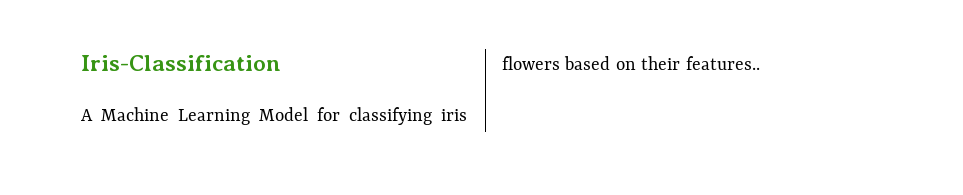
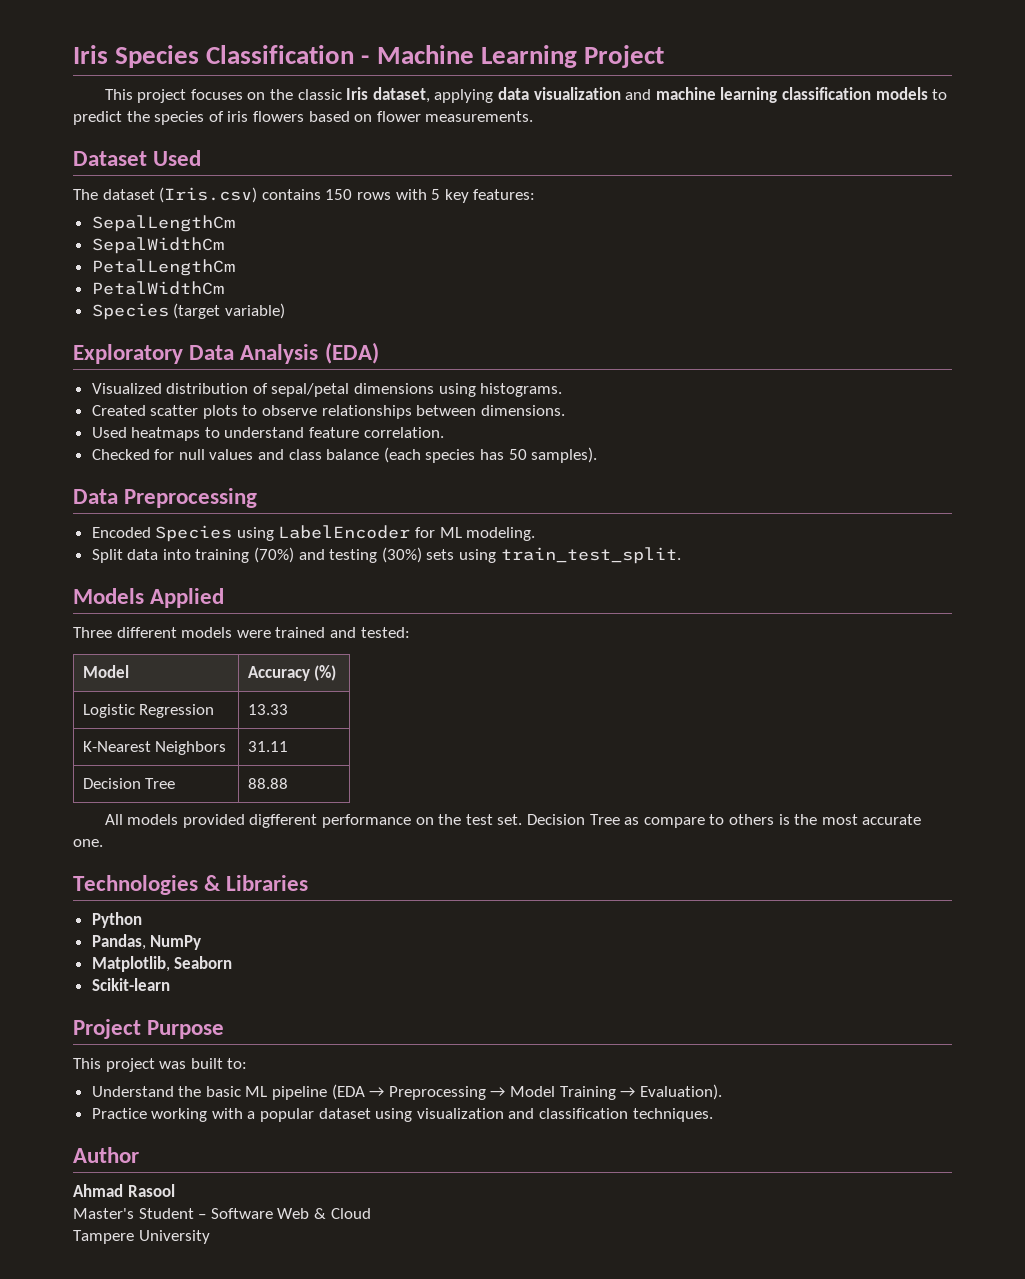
- Iris-Classification
- A Machine Learning Model for classifying iris flowers based on their features..
+ Iris Species Classification - Machine Learning Project
+ This project focuses on the classic Iris dataset, applying data visualization and machine learning classification models to predict the species of iris flowers based on flower measurements.
+ Dataset Used
+ The dataset (Iris.csv) contains 150 rows with 5 key features:
+ SepalLengthCm
+ SepalWidthCm
+ PetalLengthCm
+ PetalWidthCm
+ Species (target variable)
+ Exploratory Data Analysis (EDA)
+ Visualized distribution of sepal/petal dimensions using histograms.
+ Created scatter plots to observe relationships between dimensions.
+ Used heatmaps to understand feature correlation.
+ Checked for null values and class balance (each species has 50 samples).
+ Data Preprocessing
+ Encoded Species using LabelEncoder for ML modeling.
+ Split data into training (70%) and testing (30%) sets using train_test_split.
+ Models Applied
+ Three different models were trained and tested:
+ Model | Accuracy (%)
+ Logistic Regression | 13.33
+ K-Nearest Neighbors | 31.11
+ Decision Tree | 88.88
+ All models provided digfferent performance on the test set. Decision Tree as compare to others is the most accurate one.
+ Technologies & Libraries
+ Python
+ Pandas, NumPy
+ Matplotlib, Seaborn
+ Scikit-learn
+ Project Purpose
+ This project was built to:
+ Understand the basic ML pipeline (EDA → Preprocessing → Model Training → Evaluation).
+ Practice working with a popular dataset using visualization and classification techniques.
+ Author
+ Ahmad Rasool
+ Master's Student – Software Web & Cloud
+ Tampere University

